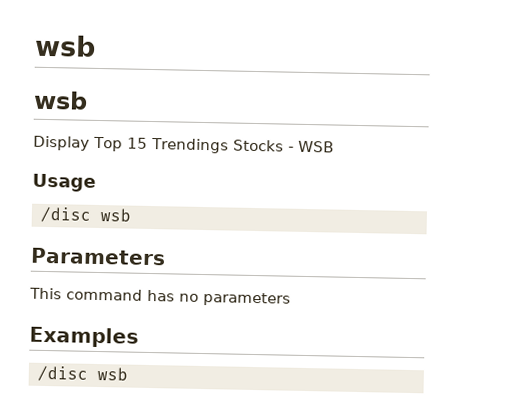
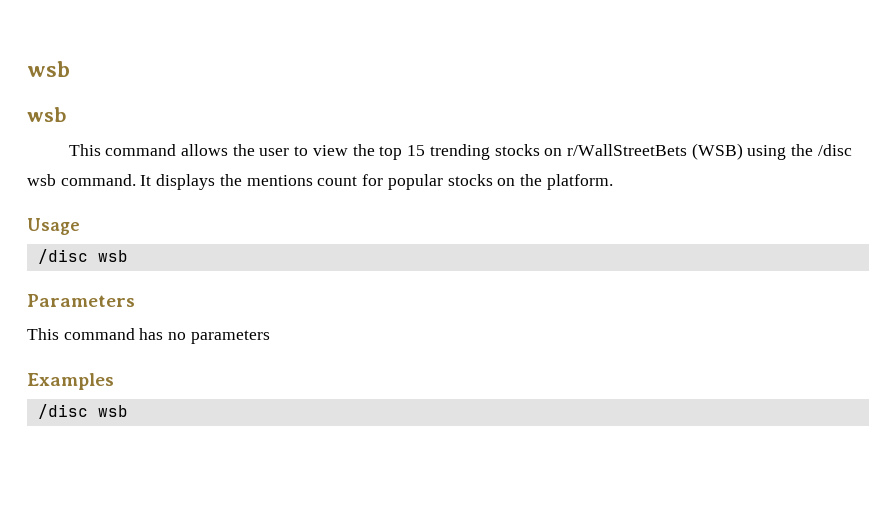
- Display Top 15 Trendings Stocks - WSB
+ This command allows the user to view the top 15 trending stocks on r/WallStreetBets (WSB) using the /disc wsb command. It displays the mentions count for popular stocks on the platform.

